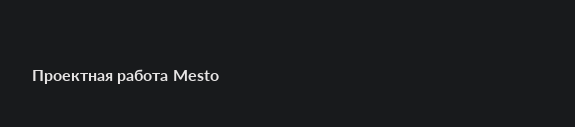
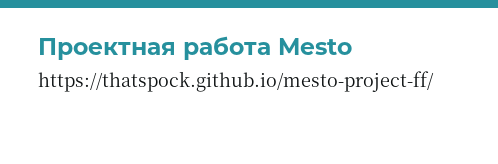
+ https://thatspock.github.io/mesto-project-ff/

